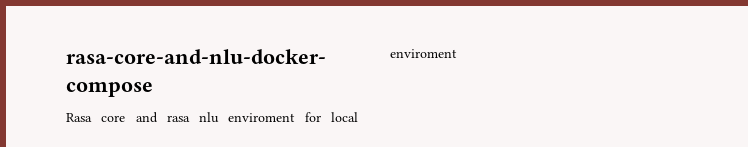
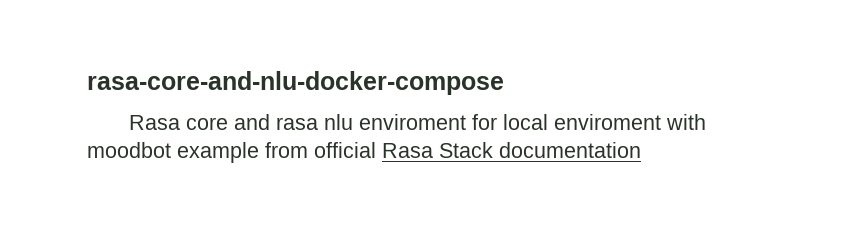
- Rasa core and rasa nlu enviroment for local enviroment
+ Rasa core and rasa nlu enviroment for local enviroment with moodbot example from official Rasa Stack documentation

